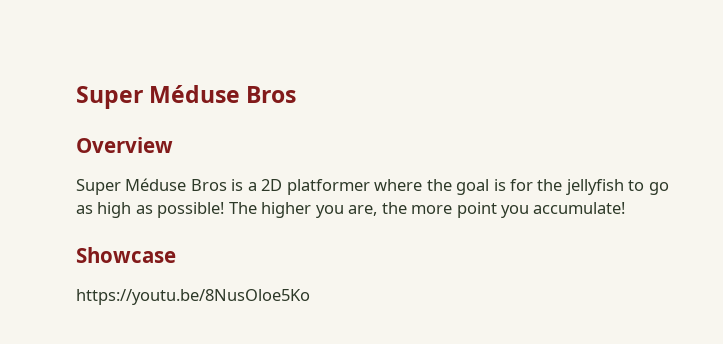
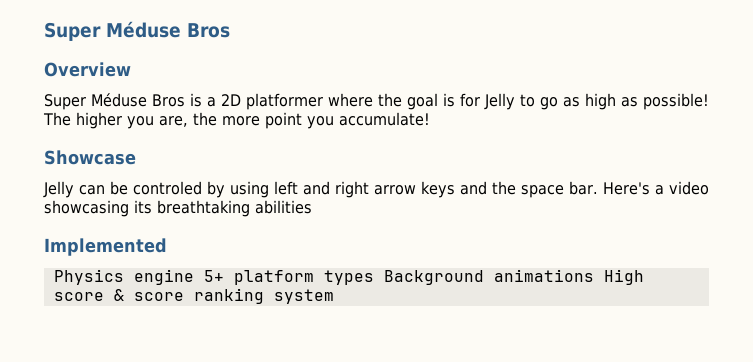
- Super Méduse Bros is a 2D platformer where the goal is for the jellyfish to go as high as possible!
+ Super Méduse Bros is a 2D platformer where the goal is for Jelly to go as high as possible!
- https://youtu.be/8NusOloe5Ko
+ Jelly can be controled by using left and right arrow keys and the space bar. Here's a video showcasing its breathtaking abilities
+ Implemented
+ Physics engine 5+ platform types Background animations High score & score ranking system

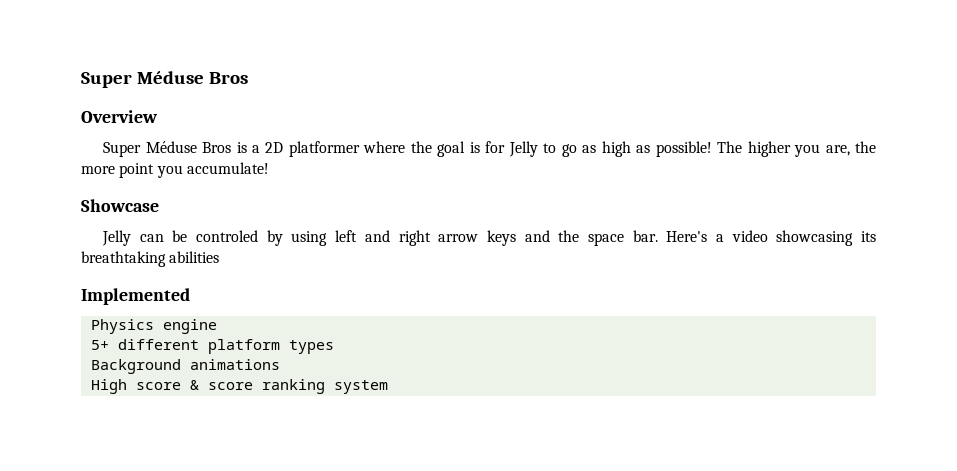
- Physics engine 5+ platform types Background animations High score & score ranking system
+ Physics engine
+ 5+ different platform types
+ Background animations
+ High score & score ranking system

